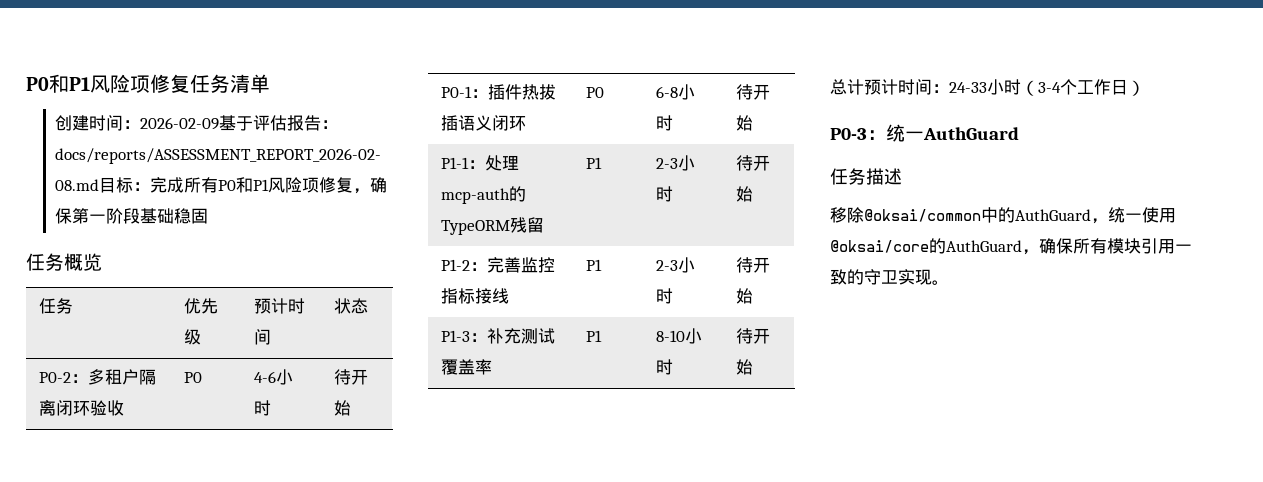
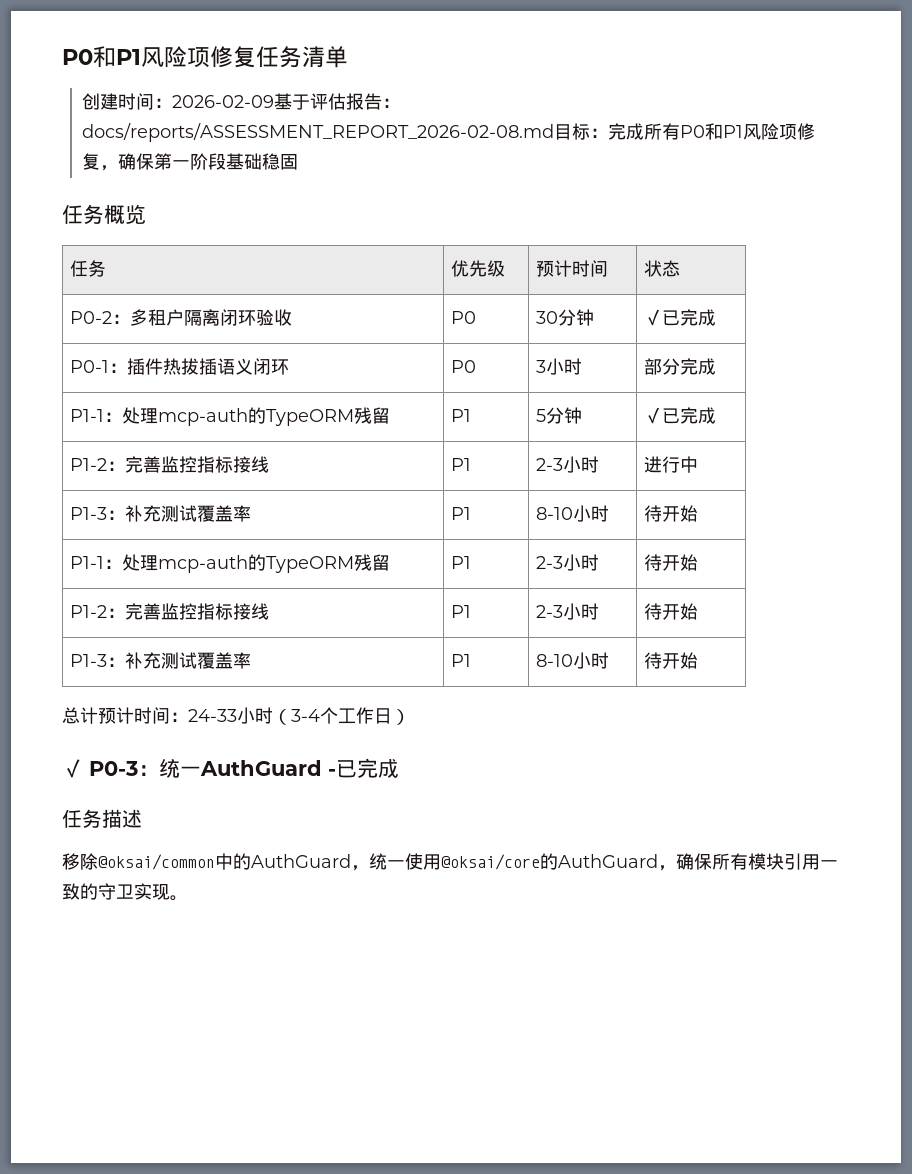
- P0-2：多租户隔离闭环验收 | P0 | 4-6小时 | 待开始
+ P0-2：多租户隔离闭环验收 | P0 | 30分钟 | ✓已完成
- P0-1：插件热拔插语义闭环 | P0 | 6-8小时 | 待开始
+ P0-1：插件热拔插语义闭环 | P0 | 3小时 | 部分完成
+ P1-1：处理mcp-auth的TypeORM残留 | P1 | 5分钟 | ✓已完成
+ P1-2：完善监控指标接线 | P1 | 2-3小时 | 进行中
+ P1-3：补充测试覆盖率 | P1 | 8-10小时 | 待开始
- P0-3：统一AuthGuard
+ ✓ P0-3：统一AuthGuard -已完成

